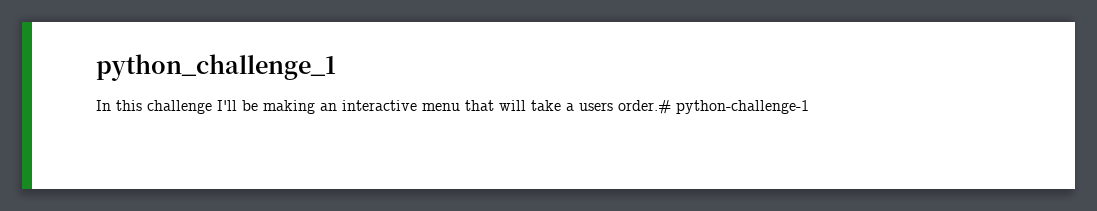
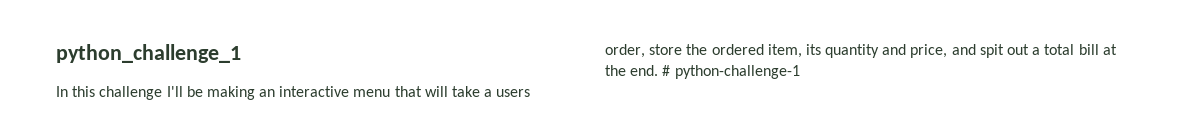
- In this challenge I'll be making an interactive menu that will take a users order.# python-challenge-1
+ In this challenge I'll be making an interactive menu that will take a users order, store the ordered item, its quantity and price, and spit out a total bill at the end. # python-challenge-1

